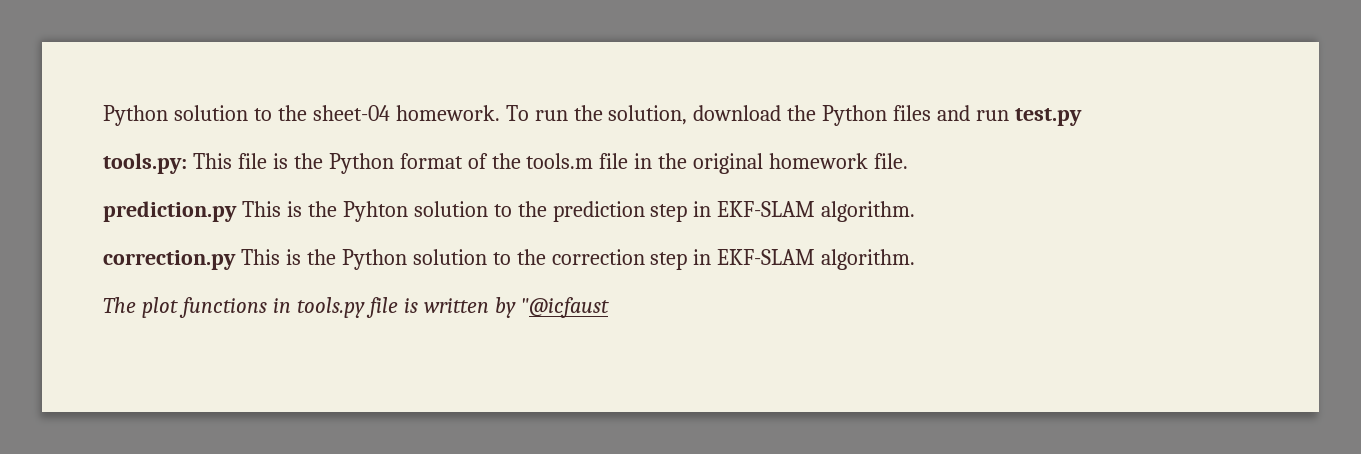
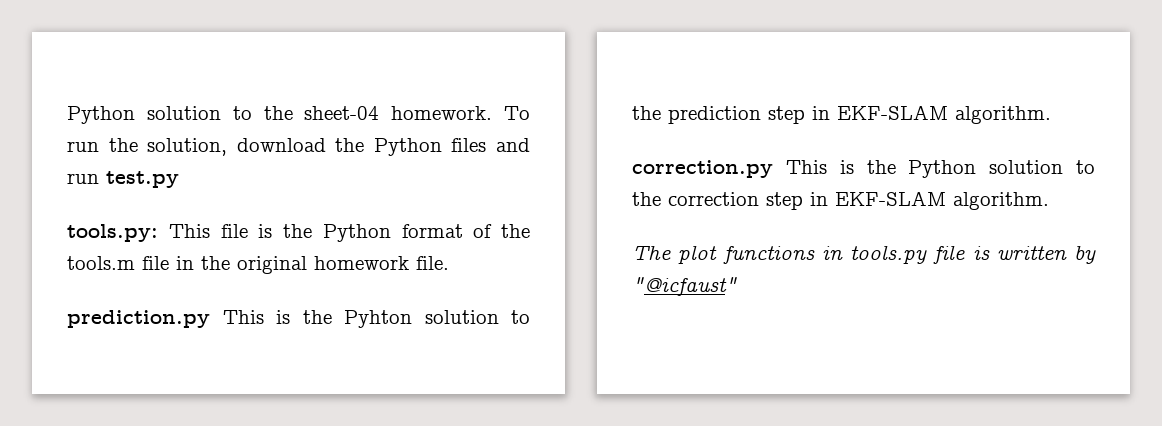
- The plot functions in tools.py file is written by "@icfaust
+ The plot functions in tools.py file is written by "@icfaust"

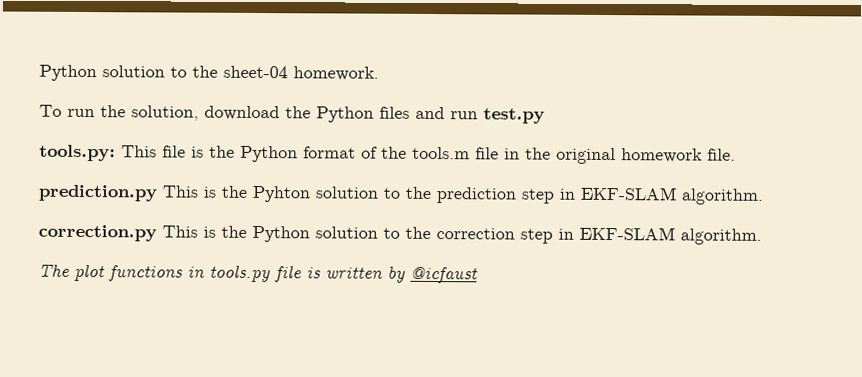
- Python solution to the sheet-04 homework. To run the solution, download the Python files and run test.py
+ Python solution to the sheet-04 homework.
+ To run the solution, download the Python files and run test.py
- The plot functions in tools.py file is written by "@icfaust"
+ The plot functions in tools.py file is written by @icfaust

